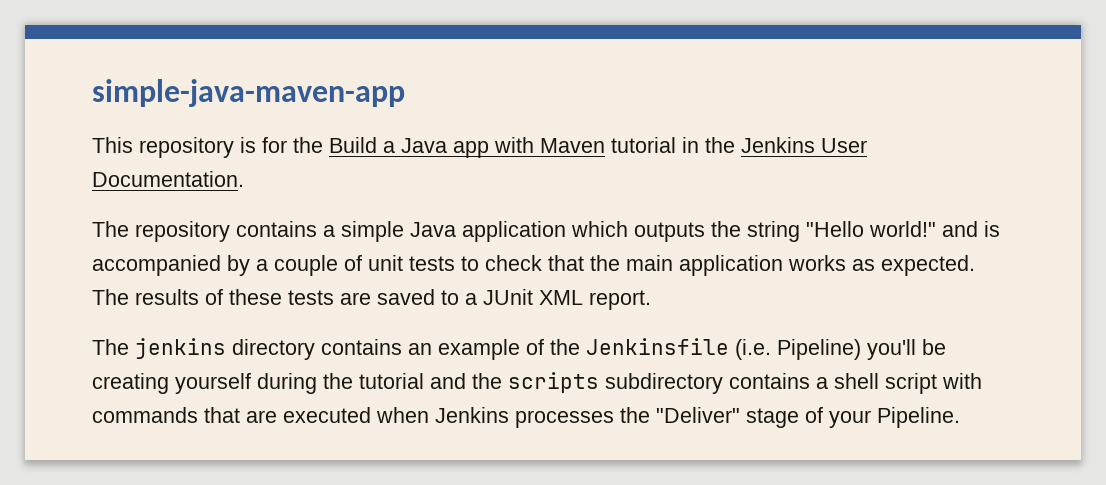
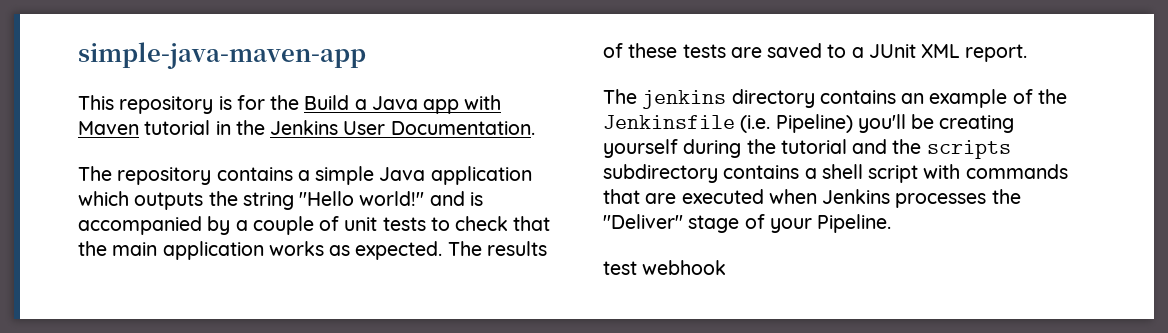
+ test webhook

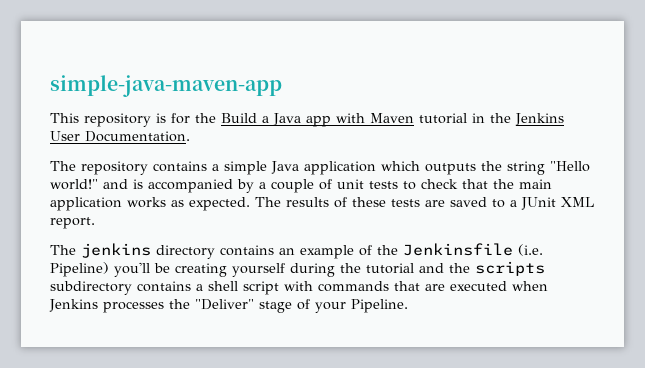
- test webhook

